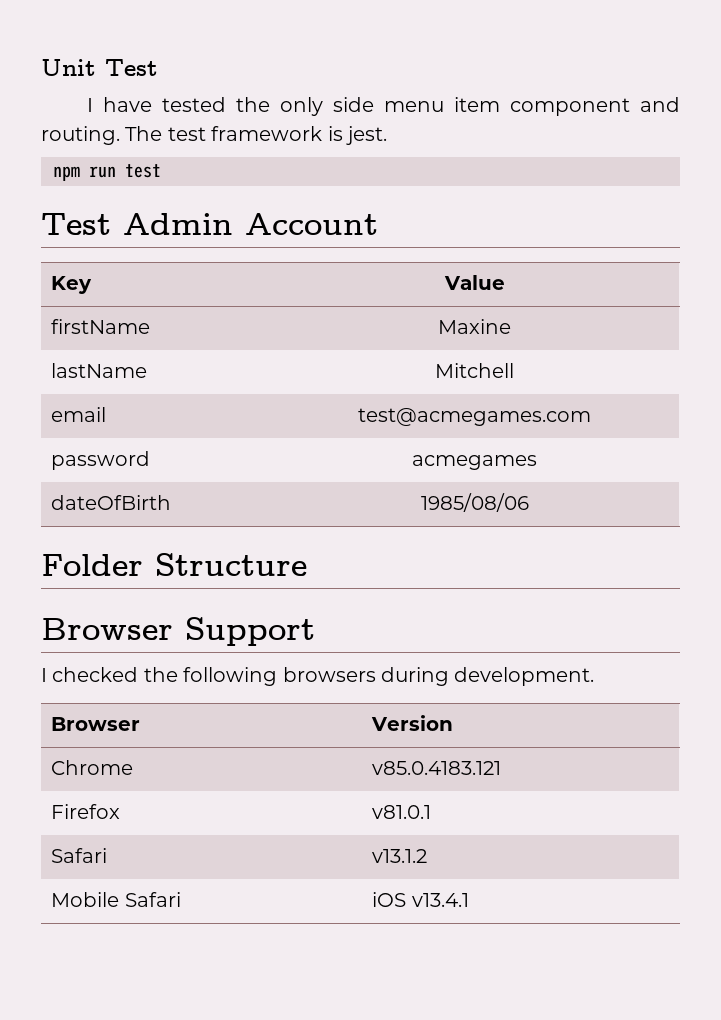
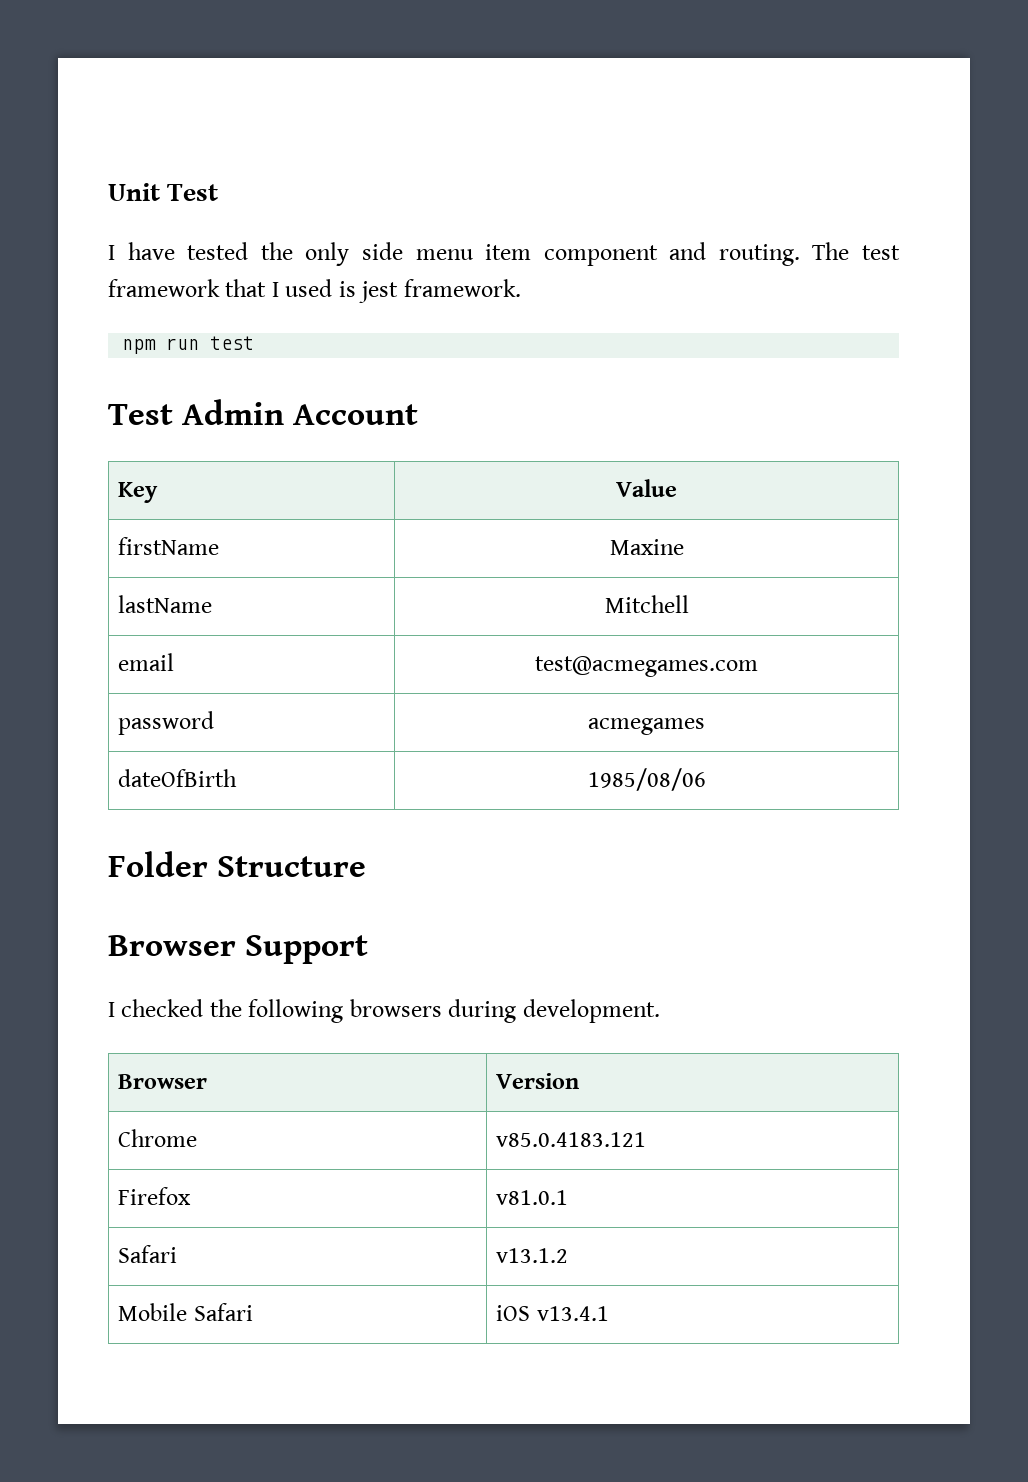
- The test framework is jest.
+ The test framework that I used is jest framework.

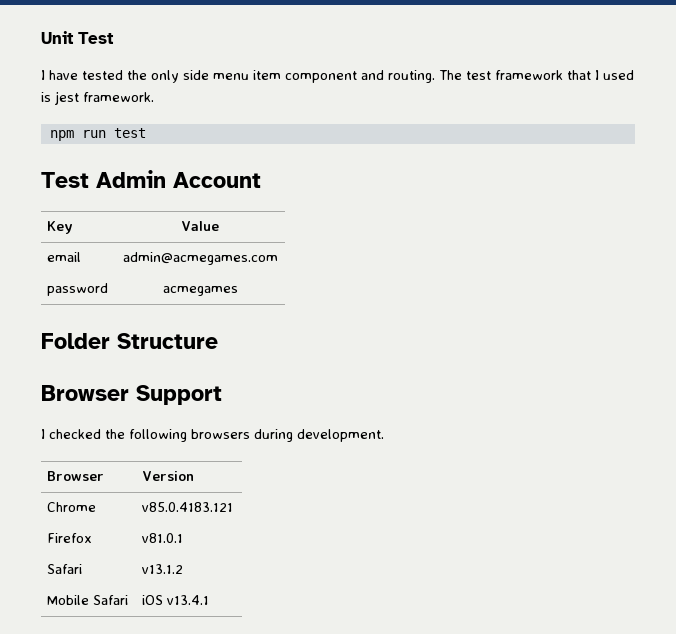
- firstName | Maxine
- lastName | Mitchell
- email | test@acmegames.com
+ email | admin@acmegames.com
- dateOfBirth | 1985/08/06

